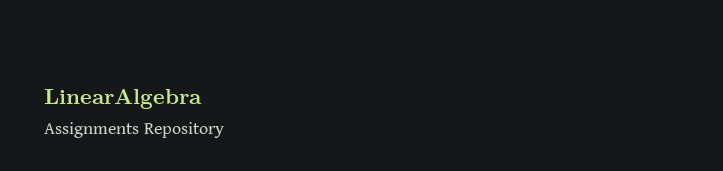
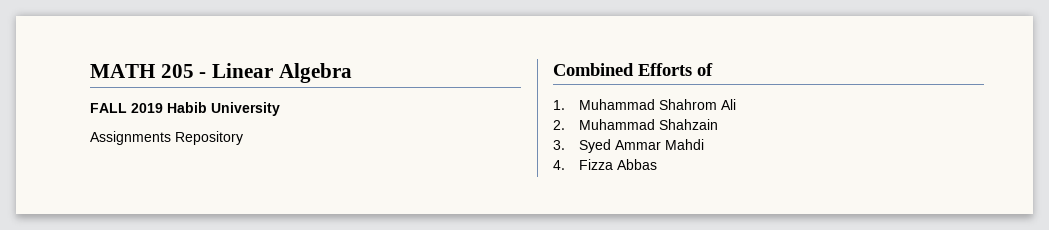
- LinearAlgebra
+ MATH 205 - Linear Algebra
+ FALL 2019 Habib University
  Assignments Repository
+ Combined Efforts of
+ 1. Muhammad Shahrom Ali
+ 2. Muhammad Shahzain
+ 3. Syed Ammar Mahdi
+ 4. Fizza Abbas

